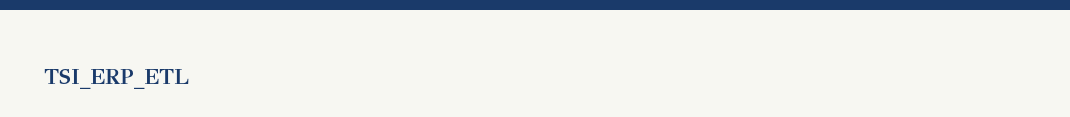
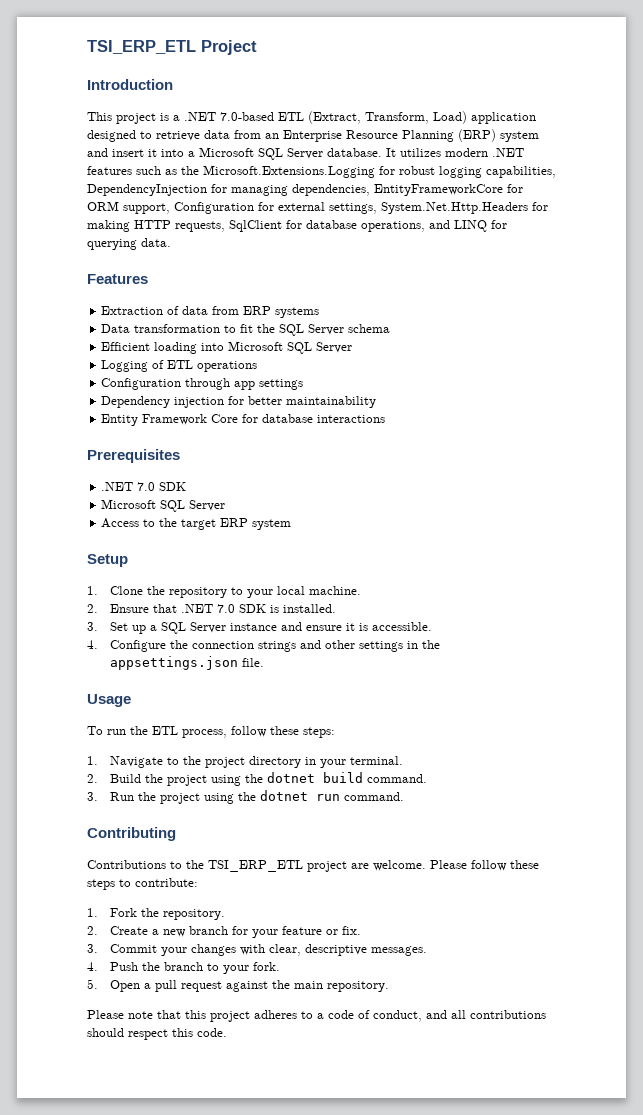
- TSI_ERP_ETL
+ TSI_ERP_ETL Project
+ Introduction
+ This project is a .NET 7.0-based ETL (Extract, Transform, Load) application designed to retrieve data from an Enterprise Resource Planning (ERP) system and insert it into a Microsoft SQL Server database. It utilizes modern .NET features such as the Microsoft.Extensions.Logging for robust logging capabilities, DependencyInjection for managing dependencies, EntityFrameworkCore for ORM support, Configuration for external settings, System.Net.Http.Headers for making HTTP requests, SqlClient for database operations, and LINQ for querying data.
+ Features
+ Extraction of data from ERP systems
+ Data transformation to fit the SQL Server schema
+ Efficient loading into Microsoft SQL Server
+ Logging of ETL operations
+ Configuration through app settings
+ Dependency injection for better maintainability
+ Entity Framework Core for database interactions
+ Prerequisites
+ .NET 7.0 SDK
+ Microsoft SQL Server
+ Access to the target ERP system
+ Setup
+ 1. Clone the repository to your local machine.
+ 2. Ensure that .NET 7.0 SDK is installed.
+ 3. Set up a SQL Server instance and ensure it is accessible.
+ 4. Configure the connection strings and other settings in the appsettings.json file.
+ Usage
+ To run the ETL process, follow these steps:
+ 1. Navigate to the project directory in your terminal.
+ 2. Build the project using the dotnet build command.
+ 3. Run the project using the dotnet run command.
+ Contributing
+ Contributions to the TSI_ERP_ETL project are welcome. Please follow these steps to contribute:
+ 1. Fork the repository.
+ 2. Create a new branch for your feature or fix.
+ 3. Commit your changes with clear, descriptive messages.
+ 4. Push the branch to your fork.
+ 5. Open a pull request against the main repository.
+ Please note that this project adheres to a code of conduct, and all contributions should respect this code.

